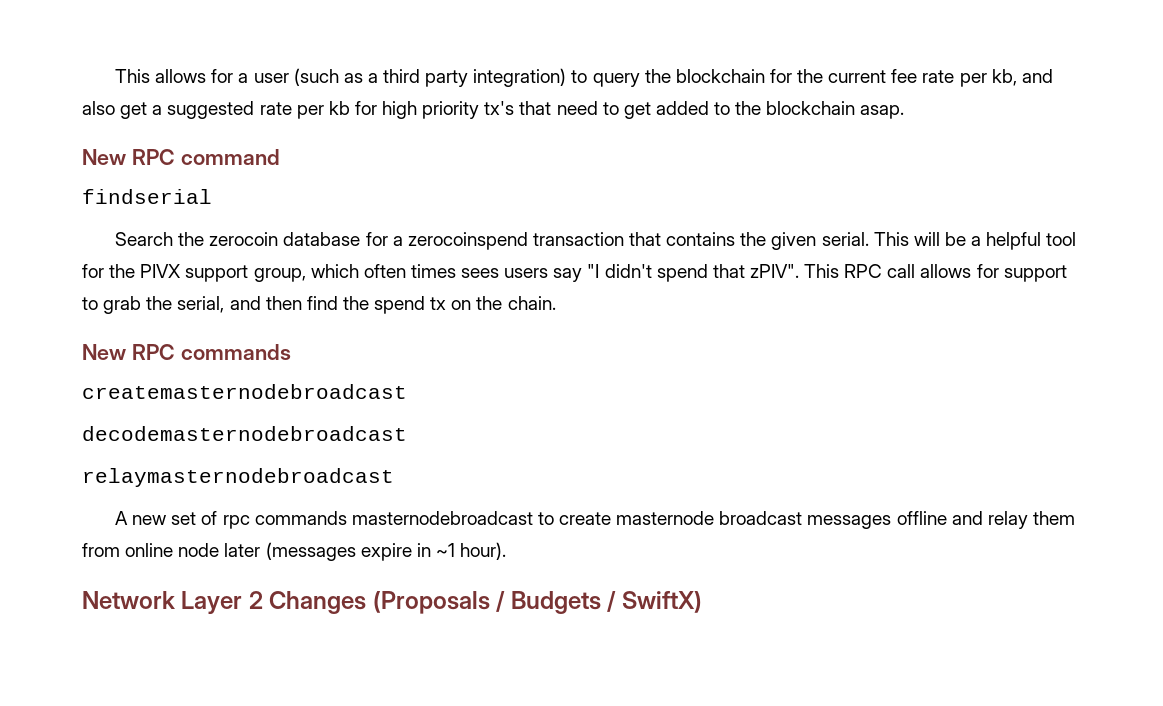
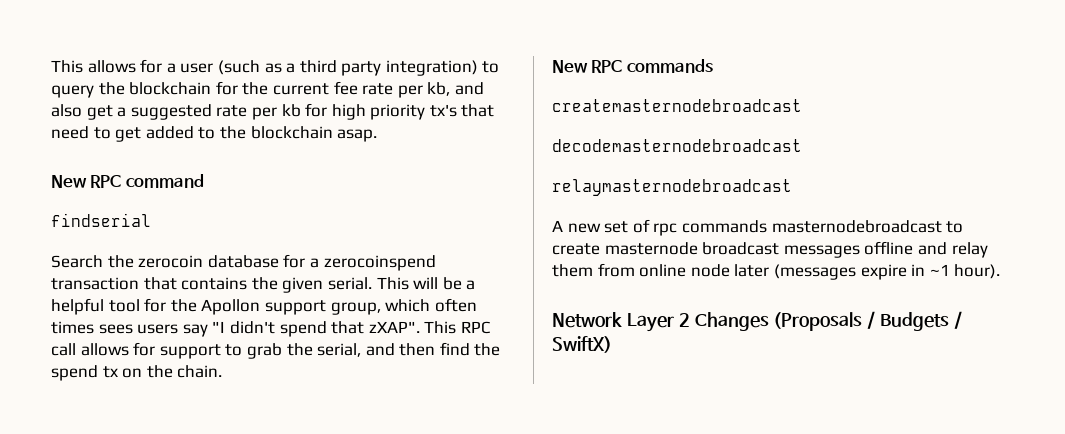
- This will be a helpful tool for the PIVX support group, which often times sees users say "I didn't spend that zPIV".
+ This will be a helpful tool for the Apollon support group, which often times sees users say "I didn't spend that zXAP".

